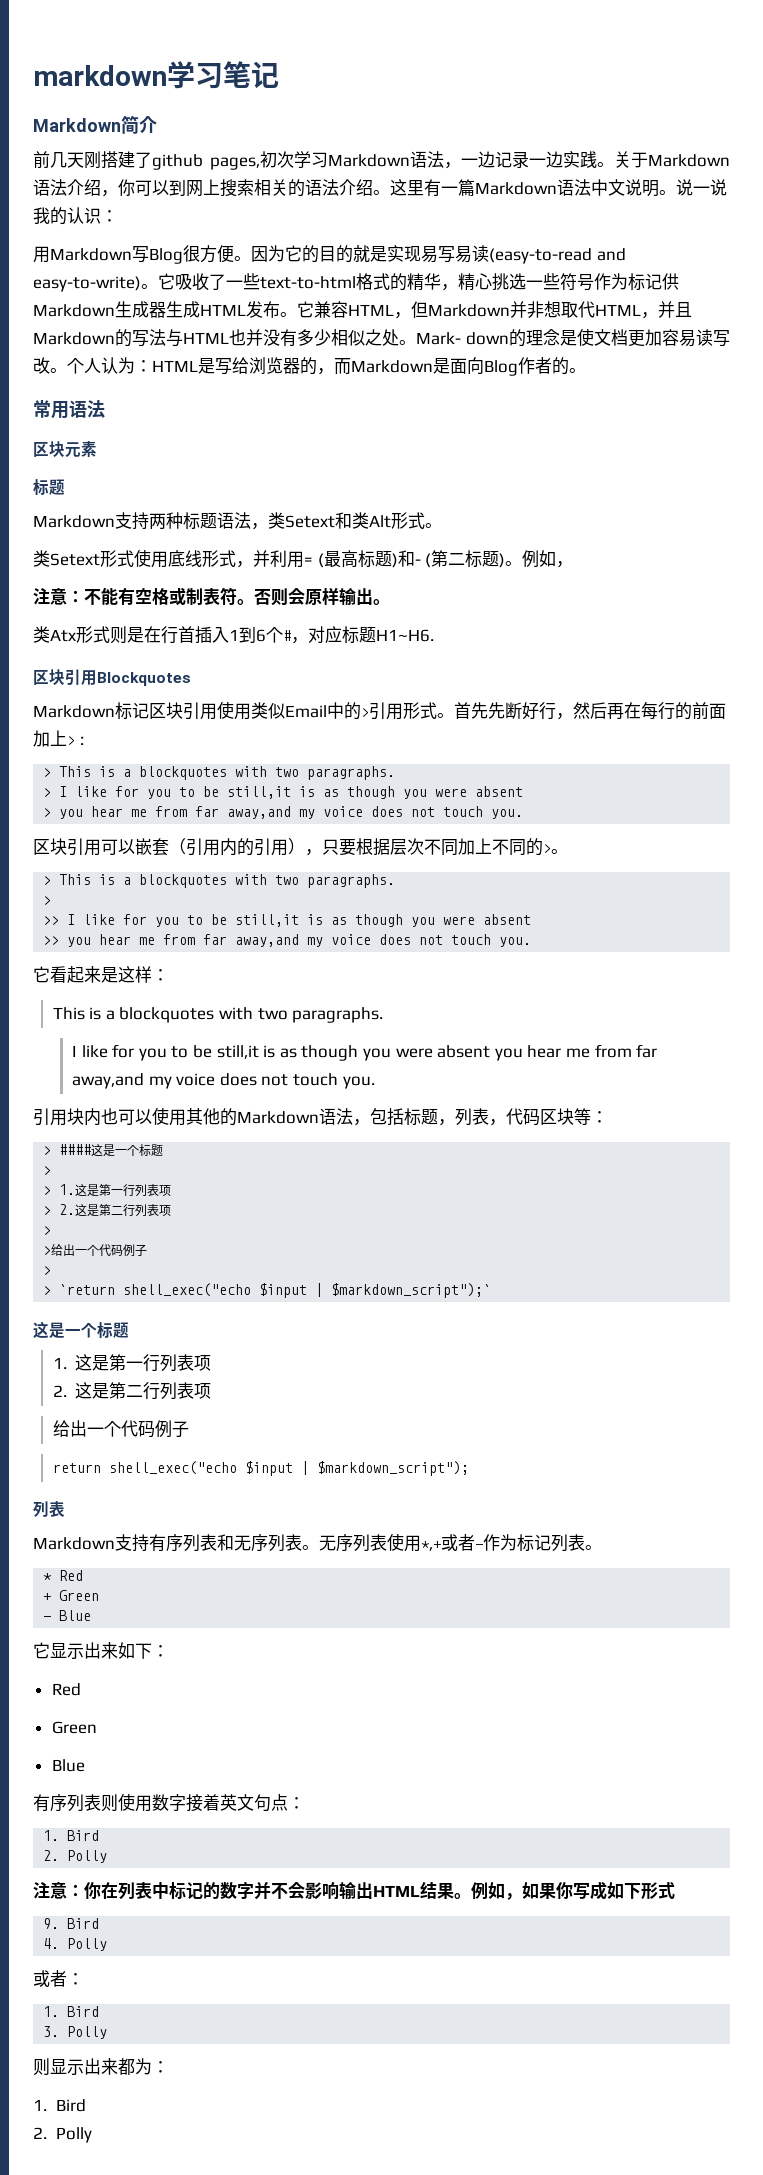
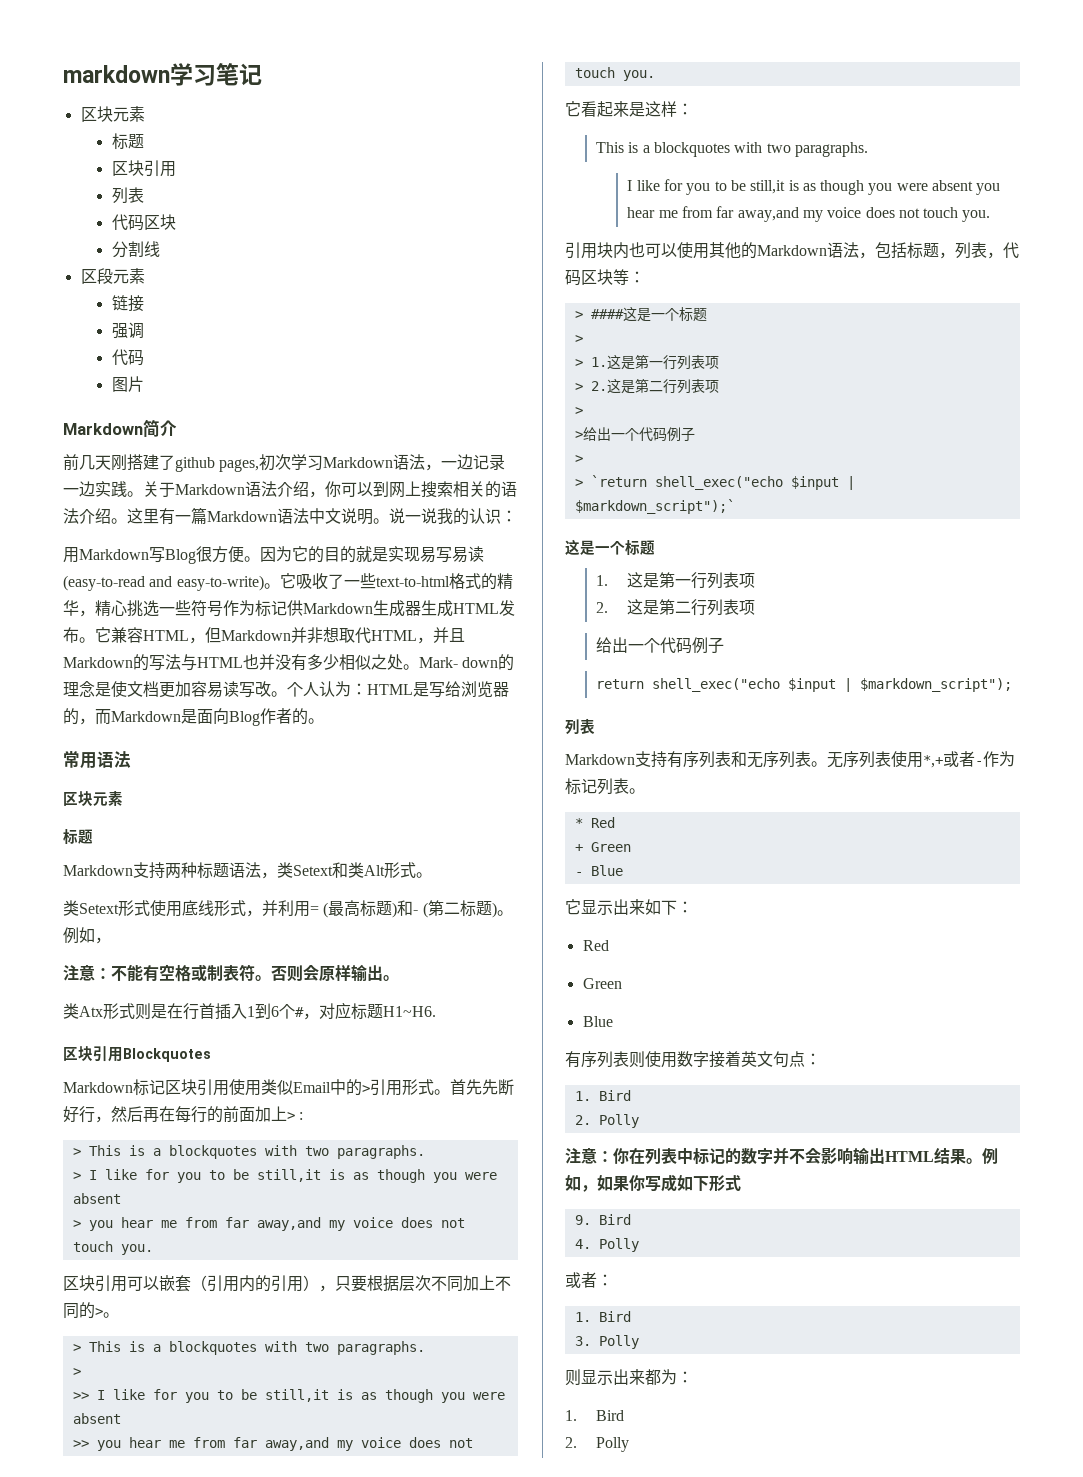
  markdown学习笔记
+ 区块元素
+ 标题
+ 区块引用
+ 列表
+ 代码区块
+ 分割线
+ 区段元素
+ 链接
+ 强调
+ 代码
+ 图片

